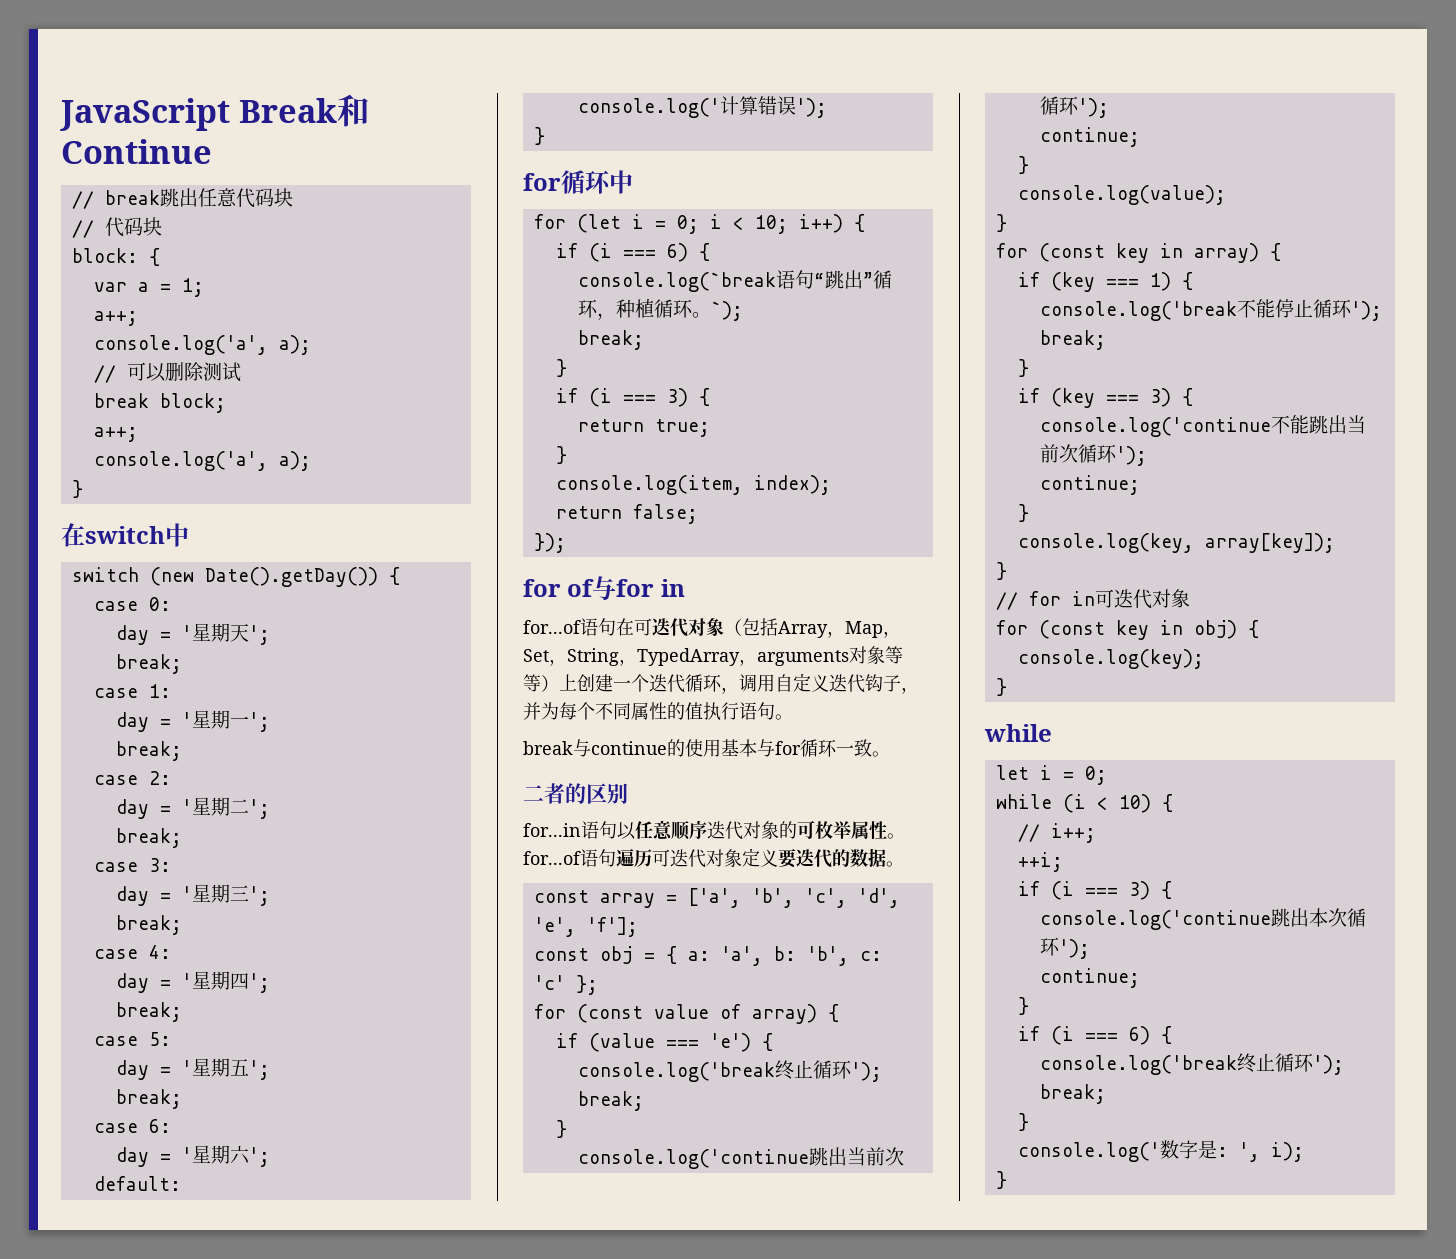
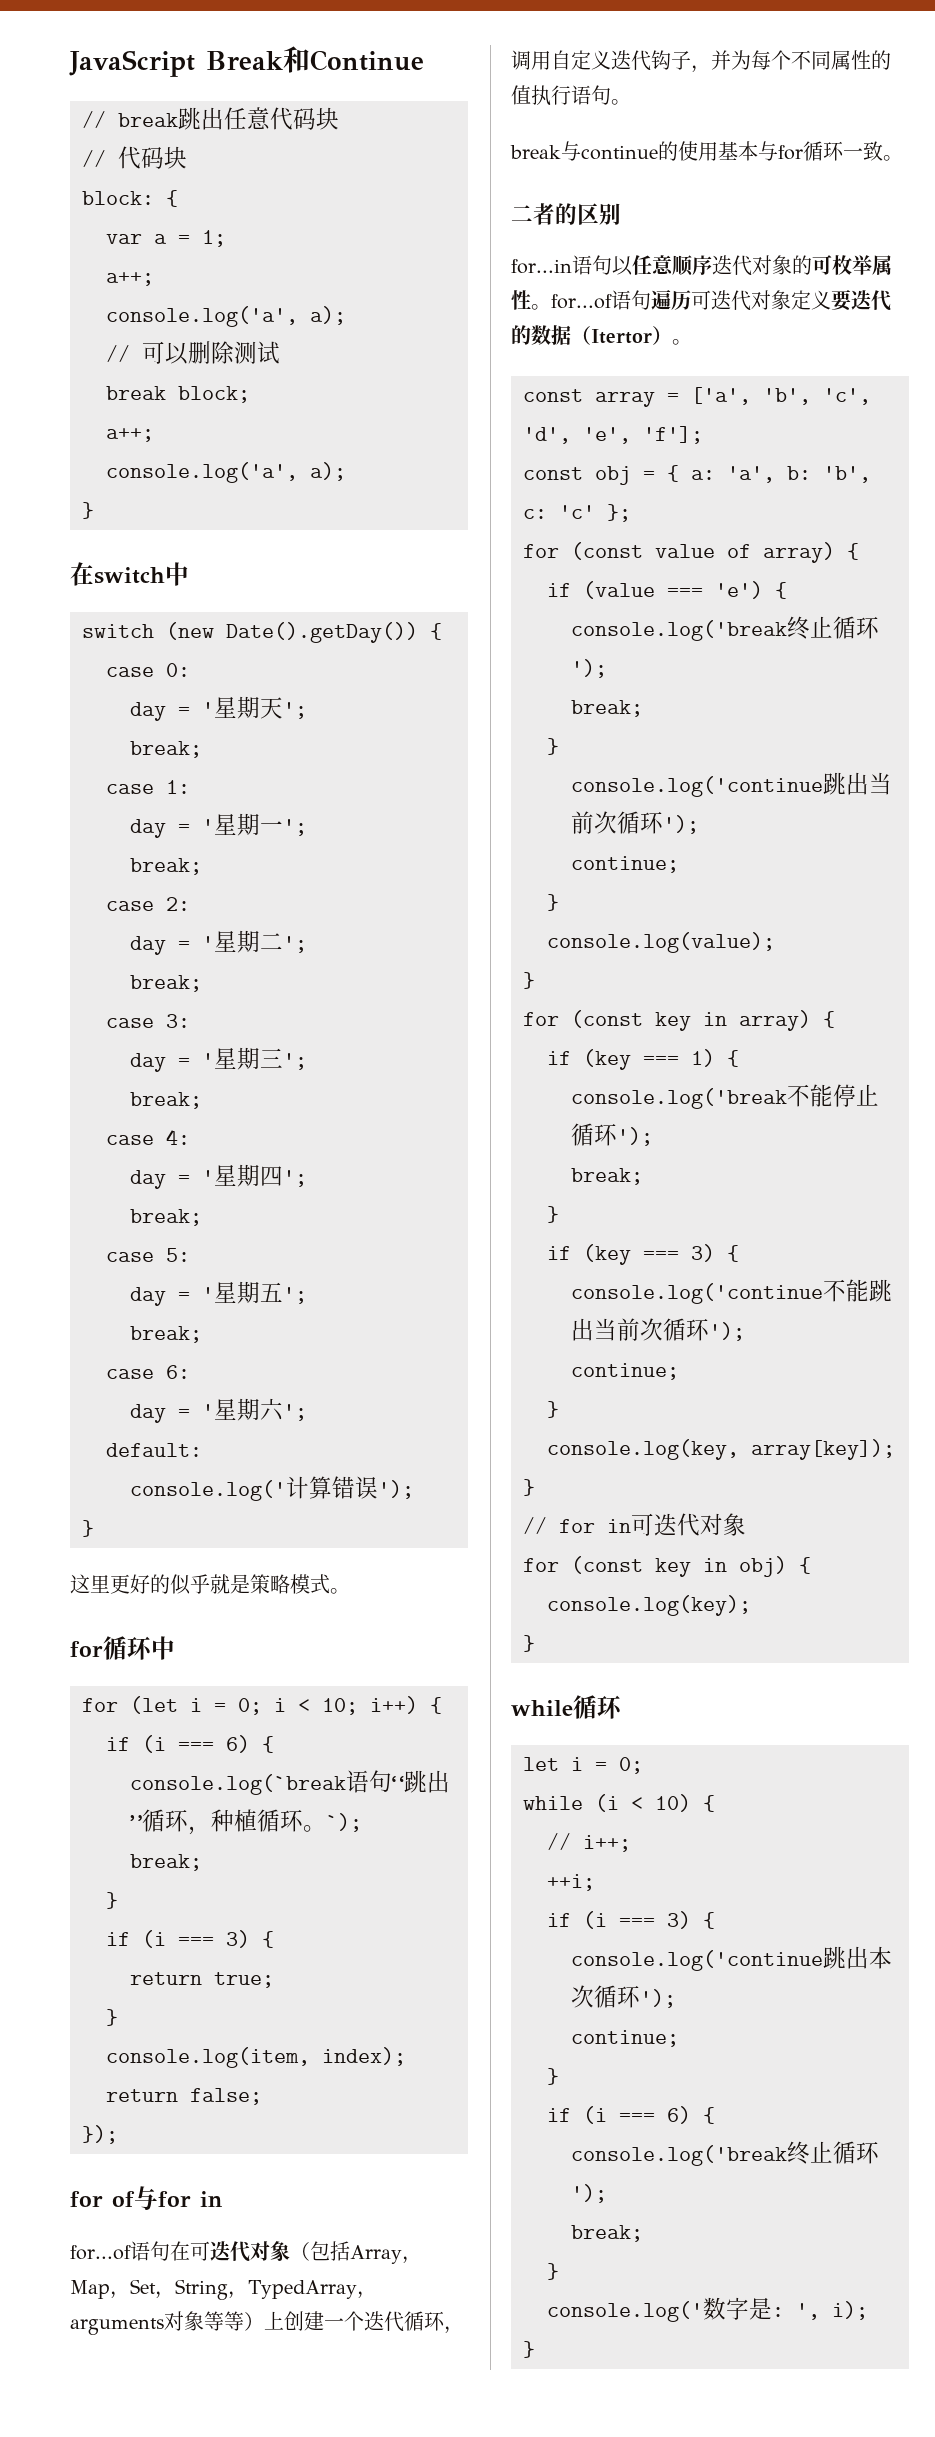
+ 这里更好的似乎就是策略模式。
- for...in语句以任意顺序迭代对象的可枚举属性。for...of语句遍历可迭代对象定义要迭代的数据。
+ for...in语句以任意顺序迭代对象的可枚举属性。for...of语句遍历可迭代对象定义要迭代的数据（Itertor）。
  console.log(key);
  }
- while
+ while循环

